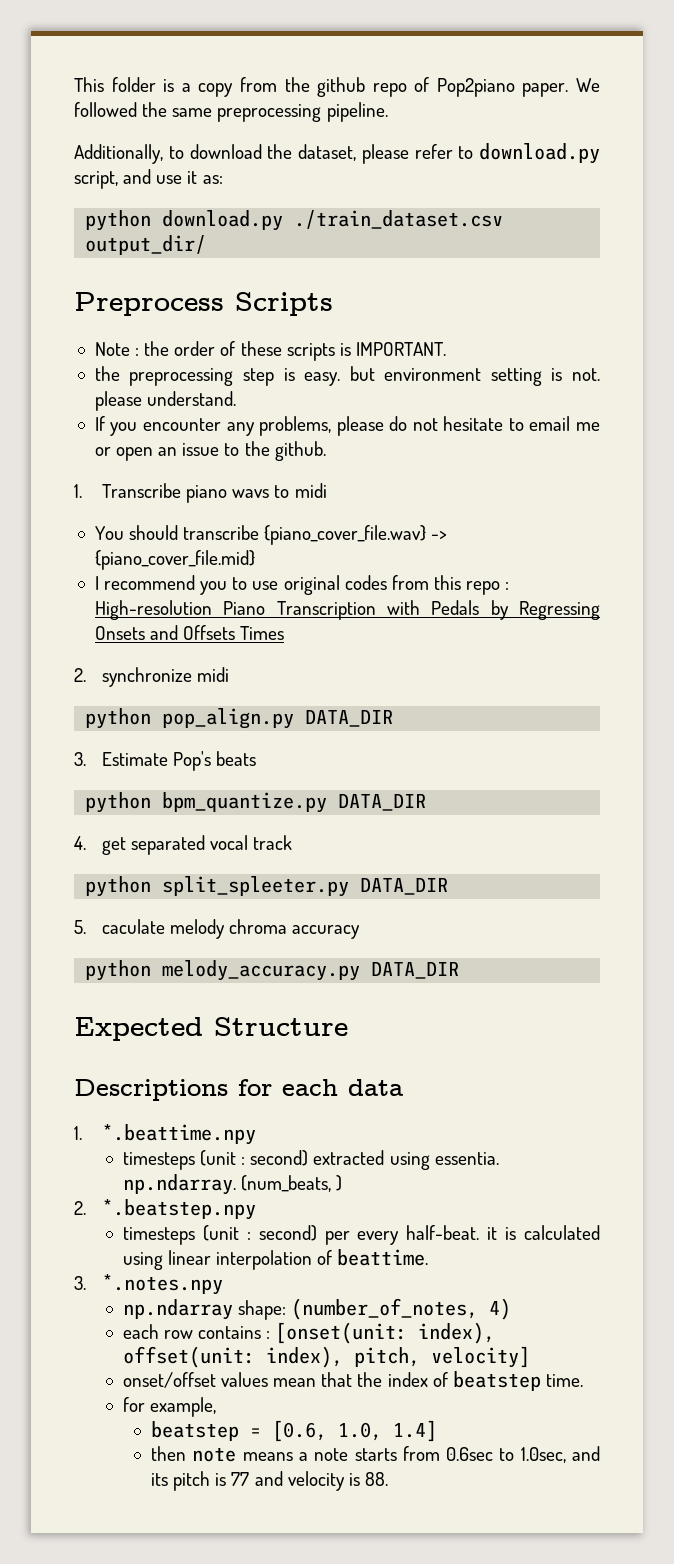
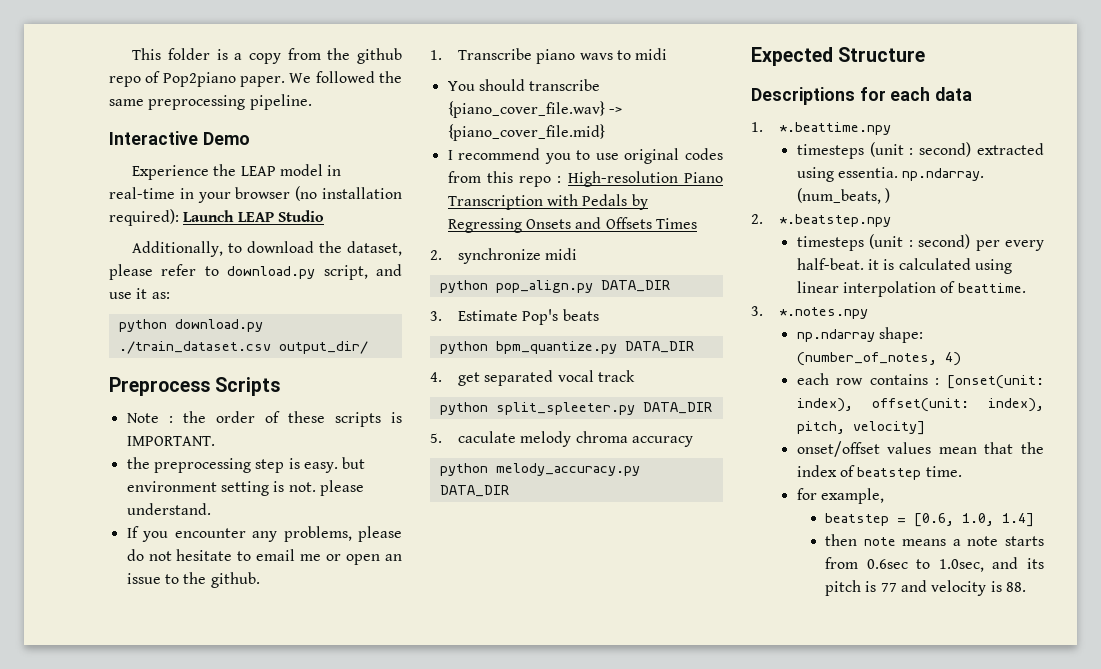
+ Interactive Demo
+ Experience the LEAP model in real-time in your browser (no installation required): Launch LEAP Studio

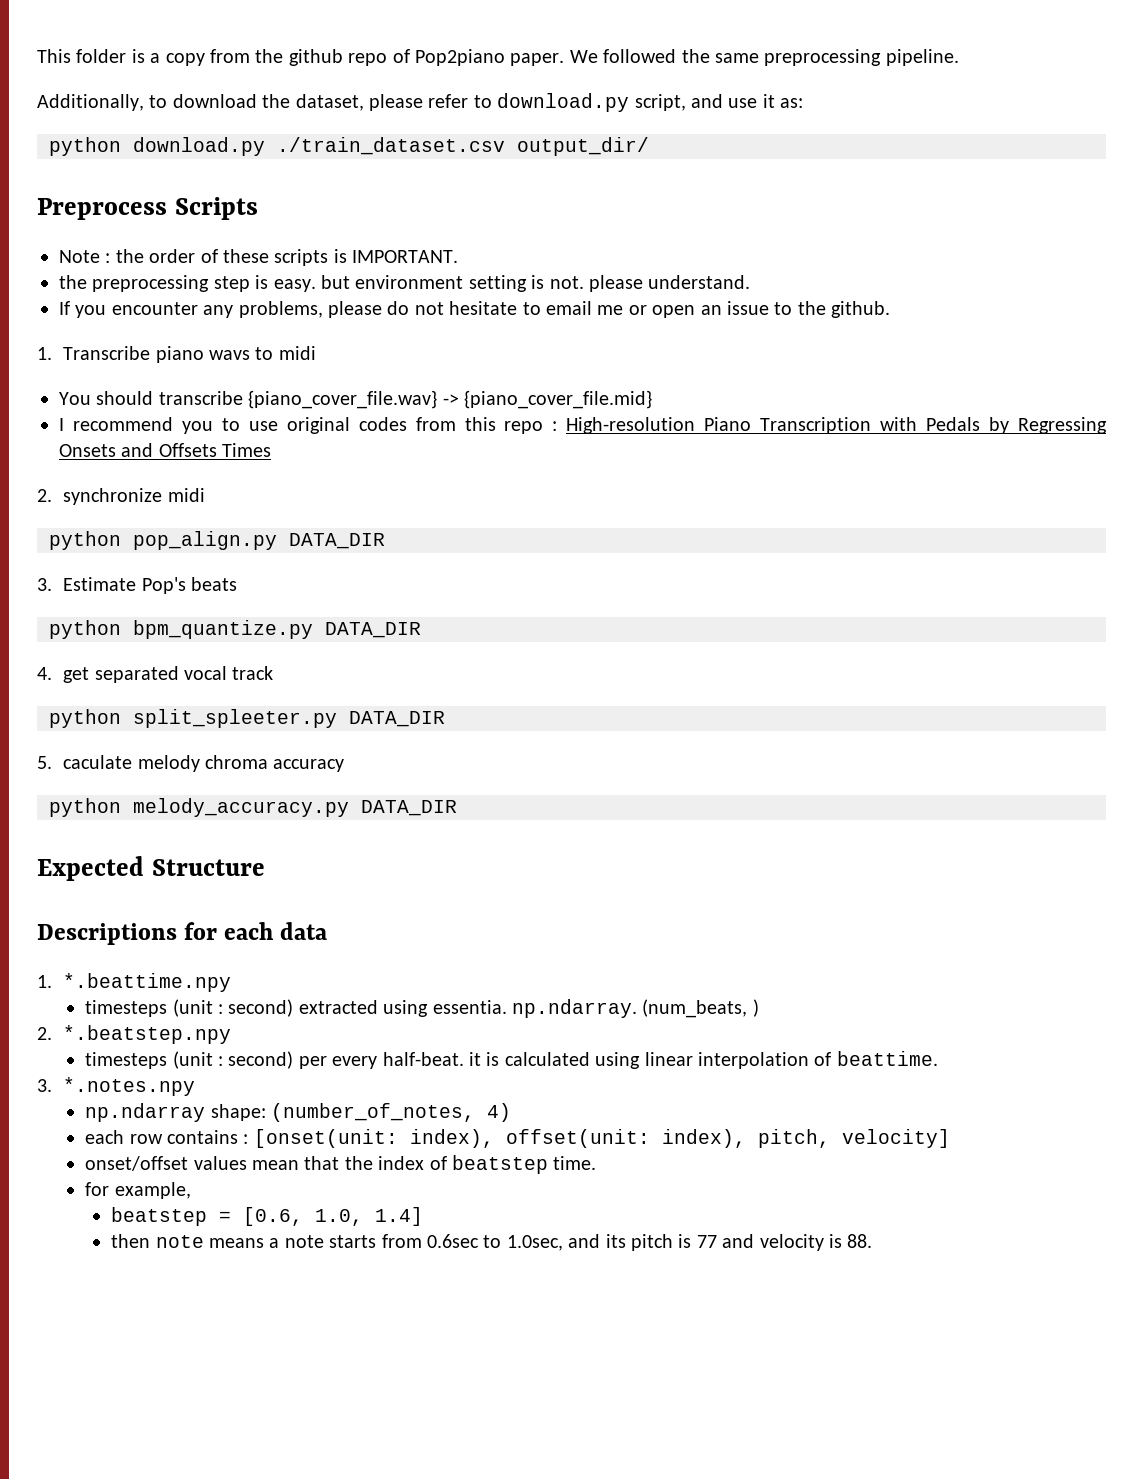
- Interactive Demo
- Experience the LEAP model in real-time in your browser (no installation required): Launch LEAP Studio

